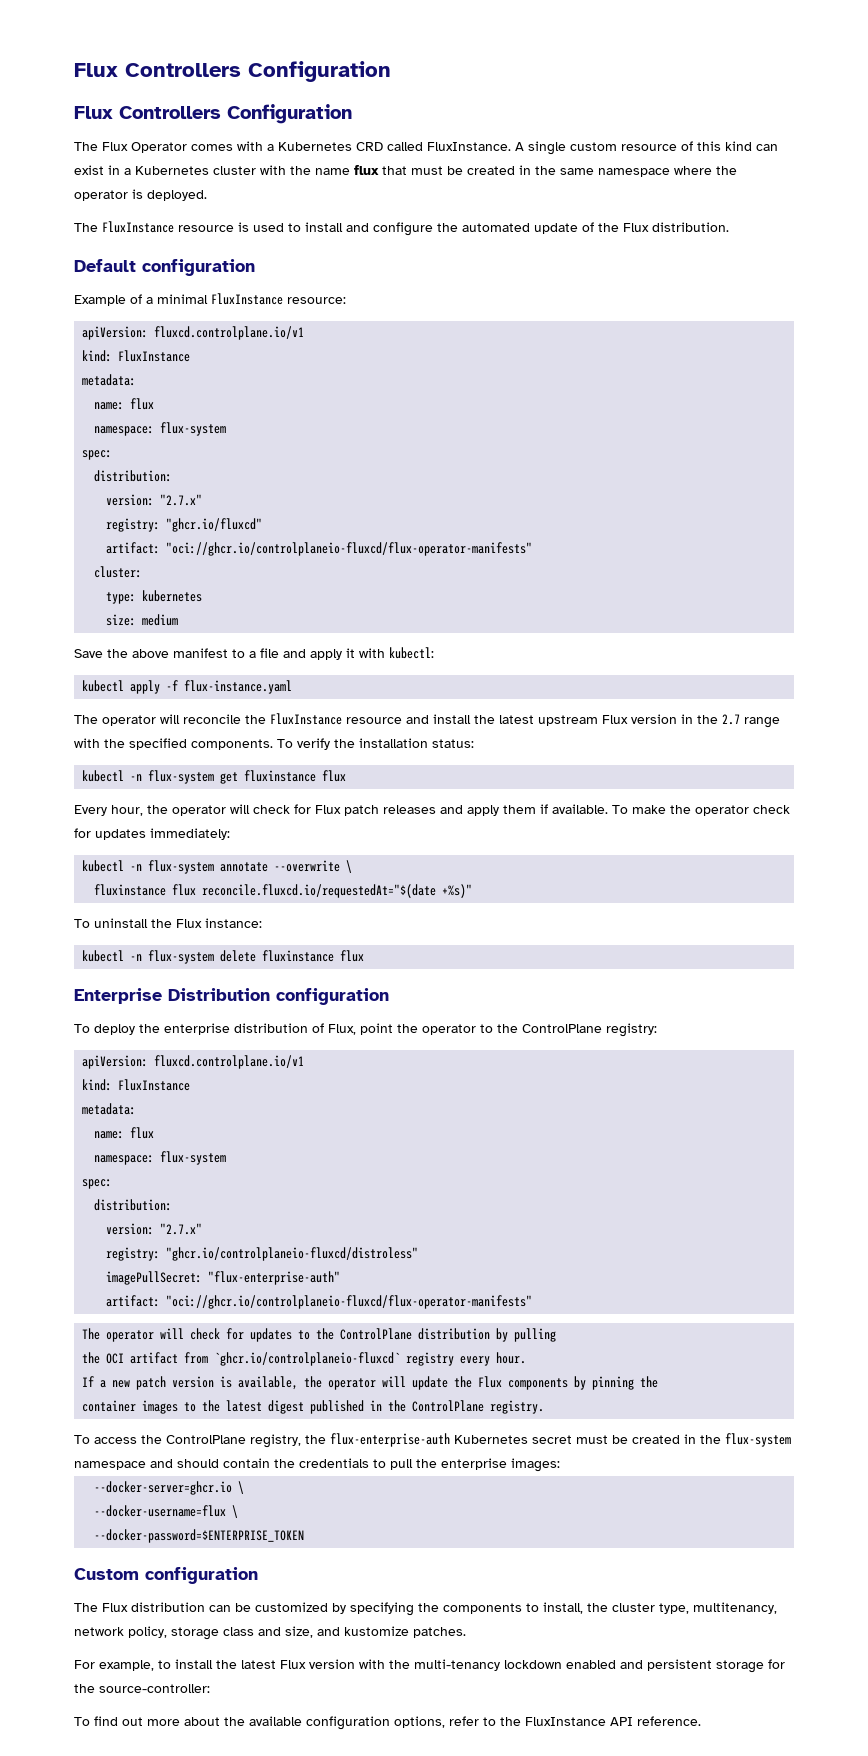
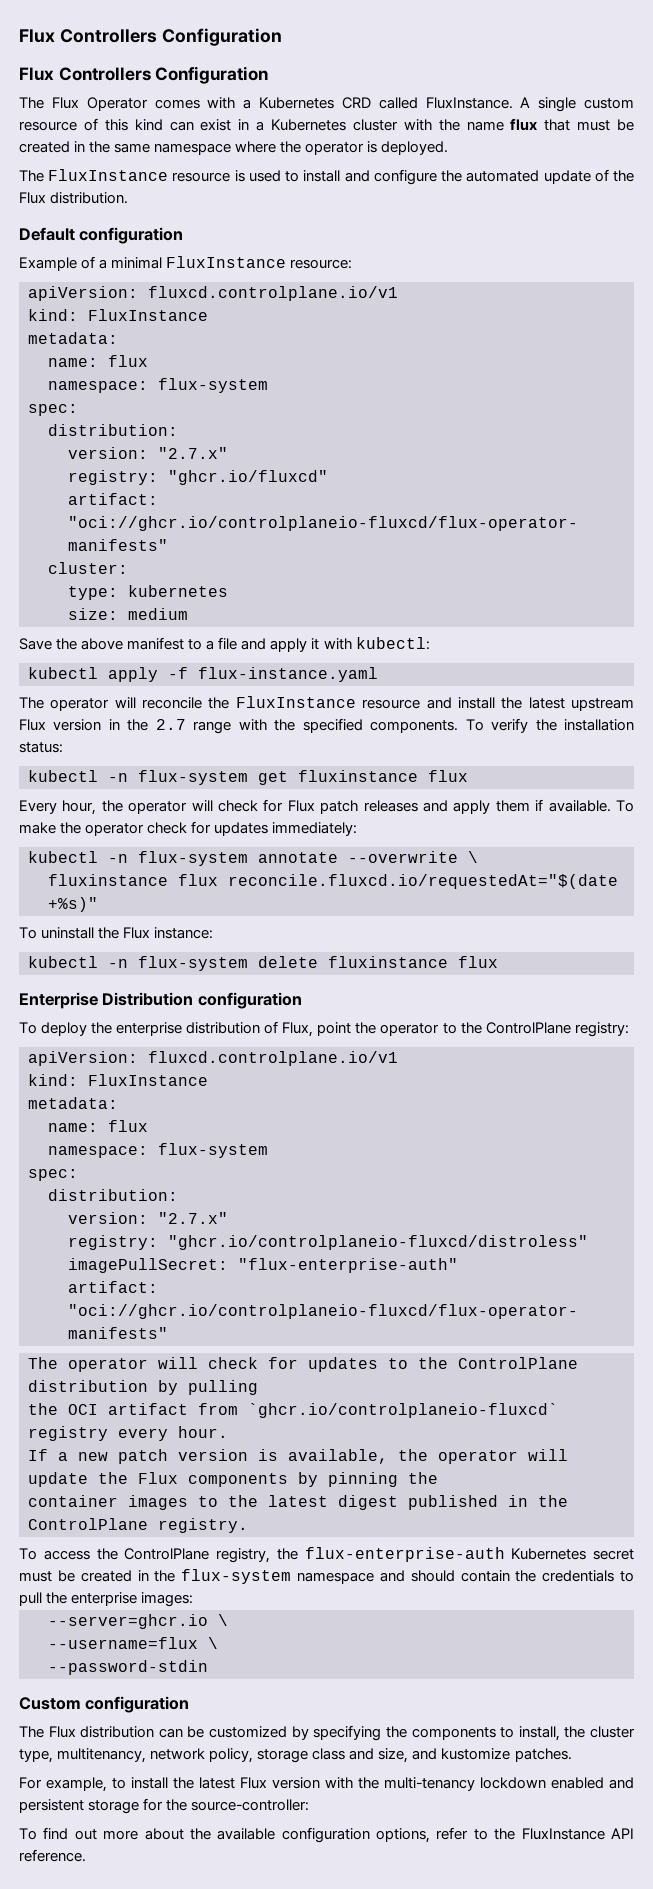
- --docker-server=ghcr.io \
- --docker-username=flux \
- --docker-password=$ENTERPRISE_TOKEN
+ --server=ghcr.io \
+ --username=flux \
+ --password-stdin

